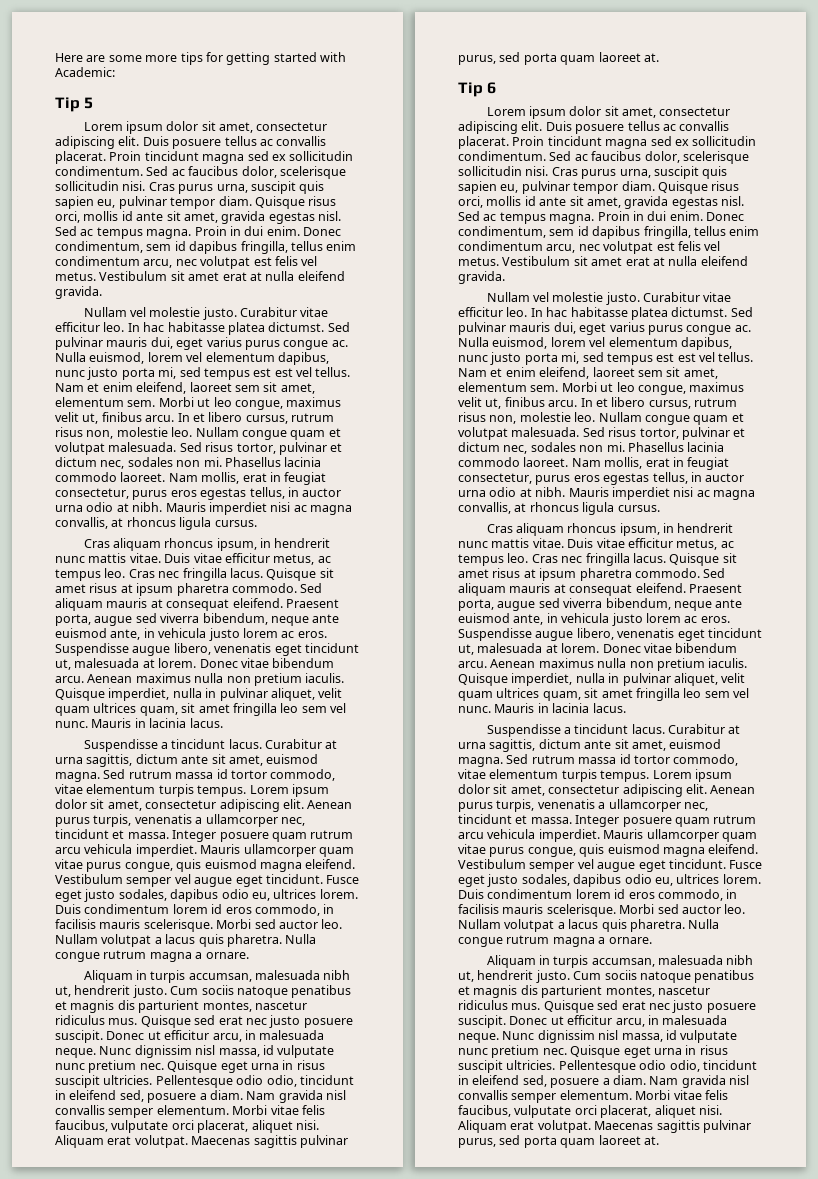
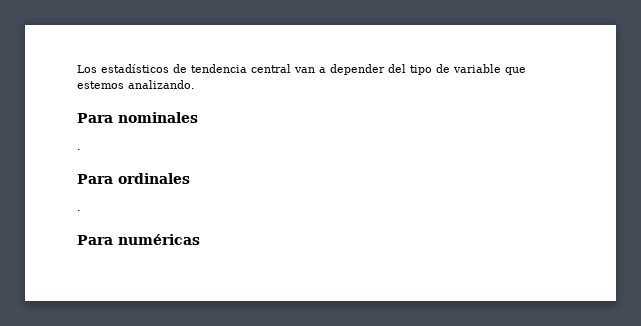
- Here are some more tips for getting started with Academic:
- Tip 5
- Lorem ipsum dolor sit amet, consectetur adipiscing elit. Duis posuere tellus ac convallis placerat. Proin tincidunt magna sed ex sollicitudin condimentum. Sed ac faucibus dolor, scelerisque sollicitudin nisi. Cras purus urna, suscipit quis sapien eu, pulvinar tempor diam. Quisque risus orci, mollis id ante sit amet, gravida egestas nisl. Sed ac tempus magna. Proin in dui enim. Donec condimentum, sem id dapibus fringilla, tellus enim condimentum arcu, nec volutpat est felis vel metus. Vestibulum sit amet erat at nulla eleifend gravida.
- Nullam vel molestie justo. Curabitur vitae efficitur leo. In hac habitasse platea dictumst. Sed pulvinar mauris dui, eget varius purus congue ac. Nulla euismod, lorem vel elementum dapibus, nunc justo porta mi, sed tempus est est vel tellus. Nam et enim eleifend, laoreet sem sit amet, elementum sem. Morbi ut leo congue, maximus velit ut, finibus arcu. In et libero cursus, rutrum risus non, molestie leo. Nullam congue quam et volutpat malesuada. Sed risus tortor, pulvinar et dictum nec, sodales non mi. Phasellus lacinia commodo laoreet. Nam mollis, erat in feugiat consectetur, purus eros egestas tellus, in auctor urna odio at nibh. Mauris imperdiet nisi ac magna convallis, at rhoncus ligula cursus.
- Cras aliquam rhoncus ipsum, in hendrerit nunc mattis vitae. Duis vitae efficitur metus, ac tempus leo. Cras nec fringilla lacus. Quisque sit amet risus at ipsum pharetra commodo. Sed aliquam mauris at consequat eleifend. Praesent porta, augue sed viverra bibendum, neque ante euismod ante, in vehicula justo lorem ac eros. Suspendisse augue libero, venenatis eget tincidunt ut, malesuada at lorem. Donec vitae bibendum arcu. Aenean maximus nulla non pretium iaculis. Quisque imperdiet, nulla in pulvinar aliquet, velit quam ultrices quam, sit amet fringilla leo sem vel nunc. Mauris in lacinia lacus.
- Suspendisse a tincidunt lacus. Curabitur at urna sagittis, dictum ante sit amet, euismod magna. Sed rutrum massa id tortor commodo, vitae elementum turpis tempus. Lorem ipsum dolor sit amet, consectetur adipiscing elit. Aenean purus turpis, venenatis a ullamcorper nec, tincidunt et massa. Integer posuere quam rutrum arcu vehicula imperdiet. Mauris ullamcorper quam vitae purus congue, quis euismod magna eleifend. Vestibulum semper vel augue eget tincidunt. Fusce eget justo sodales, dapibus odio eu, ultrices lorem. Duis condimentum lorem id eros commodo, in facilisis mauris scelerisque. Morbi sed auctor leo. Nullam volutpat a lacus quis pharetra. Nulla congue rutrum magna a ornare.
- Aliquam in turpis accumsan, malesuada nibh ut, hendrerit justo. Cum sociis natoque penatibus et magnis dis parturient montes, nascetur ridiculus mus. Quisque sed erat nec justo posuere suscipit. Donec ut efficitur arcu, in malesuada neque. Nunc dignissim nisl massa, id vulputate nunc pretium nec. Quisque eget urna in risus suscipit ultricies. Pellentesque odio odio, tincidunt in eleifend sed, posuere a diam. Nam gravida nisl convallis semper elementum. Morbi vitae felis faucibus, vulputate orci placerat, aliquet nisi. Aliquam erat volutpat. Maecenas sagittis pulvinar purus, sed porta quam laoreet at.
- Tip 6
- Lorem ipsum dolor sit amet, consectetur adipiscing elit. Duis posuere tellus ac convallis placerat. Proin tincidunt magna sed ex sollicitudin condimentum. Sed ac faucibus dolor, scelerisque sollicitudin nisi. Cras purus urna, suscipit quis sapien eu, pulvinar tempor diam. Quisque risus orci, mollis id ante sit amet, gravida egestas nisl. Sed ac tempus magna. Proin in dui enim. Donec condimentum, sem id dapibus fringilla, tellus enim condimentum arcu, nec volutpat est felis vel metus. Vestibulum sit amet erat at nulla eleifend gravida.
- Nullam vel molestie justo. Curabitur vitae efficitur leo. In hac habitasse platea dictumst. Sed pulvinar mauris dui, eget varius purus congue ac. Nulla euismod, lorem vel elementum dapibus, nunc justo porta mi, sed tempus est est vel tellus. Nam et enim eleifend, laoreet sem sit amet, elementum sem. Morbi ut leo congue, maximus velit ut, finibus arcu. In et libero cursus, rutrum risus non, molestie leo. Nullam congue quam et volutpat malesuada. Sed risus tortor, pulvinar et dictum nec, sodales non mi. Phasellus lacinia commodo laoreet. Nam mollis, erat in feugiat consectetur, purus eros egestas tellus, in auctor urna odio at nibh. Mauris imperdiet nisi ac magna convallis, at rhoncus ligula cursus.
- Cras aliquam rhoncus ipsum, in hendrerit nunc mattis vitae. Duis vitae efficitur metus, ac tempus leo. Cras nec fringilla lacus. Quisque sit amet risus at ipsum pharetra commodo. Sed aliquam mauris at consequat eleifend. Praesent porta, augue sed viverra bibendum, neque ante euismod ante, in vehicula justo lorem ac eros. Suspendisse augue libero, venenatis eget tincidunt ut, malesuada at lorem. Donec vitae bibendum arcu. Aenean maximus nulla non pretium iaculis. Quisque imperdiet, nulla in pulvinar aliquet, velit quam ultrices quam, sit amet fringilla leo sem vel nunc. Mauris in lacinia lacus.
- Suspendisse a tincidunt lacus. Curabitur at urna sagittis, dictum ante sit amet, euismod magna. Sed rutrum massa id tortor commodo, vitae elementum turpis tempus. Lorem ipsum dolor sit amet, consectetur adipiscing elit. Aenean purus turpis, venenatis a ullamcorper nec, tincidunt et massa. Integer posuere quam rutrum arcu vehicula imperdiet. Mauris ullamcorper quam vitae purus congue, quis euismod magna eleifend. Vestibulum semper vel augue eget tincidunt. Fusce eget justo sodales, dapibus odio eu, ultrices lorem. Duis condimentum lorem id eros commodo, in facilisis mauris scelerisque. Morbi sed auctor leo. Nullam volutpat a lacus quis pharetra. Nulla congue rutrum magna a ornare.
- Aliquam in turpis accumsan, malesuada nibh ut, hendrerit justo. Cum sociis natoque penatibus et magnis dis parturient montes, nascetur ridiculus mus. Quisque sed erat nec justo posuere suscipit. Donec ut efficitur arcu, in malesuada neque. Nunc dignissim nisl massa, id vulputate nunc pretium nec. Quisque eget urna in risus suscipit ultricies. Pellentesque odio odio, tincidunt in eleifend sed, posuere a diam. Nam gravida nisl convallis semper elementum. Morbi vitae felis faucibus, vulputate orci placerat, aliquet nisi. Aliquam erat volutpat. Maecenas sagittis pulvinar purus, sed porta quam laoreet at.
+ Los estadísticos de tendencia central van a depender del tipo de variable que estemos analizando.
+ Para nominales
+ .
+ Para ordinales
+ .
+ Para numéricas

